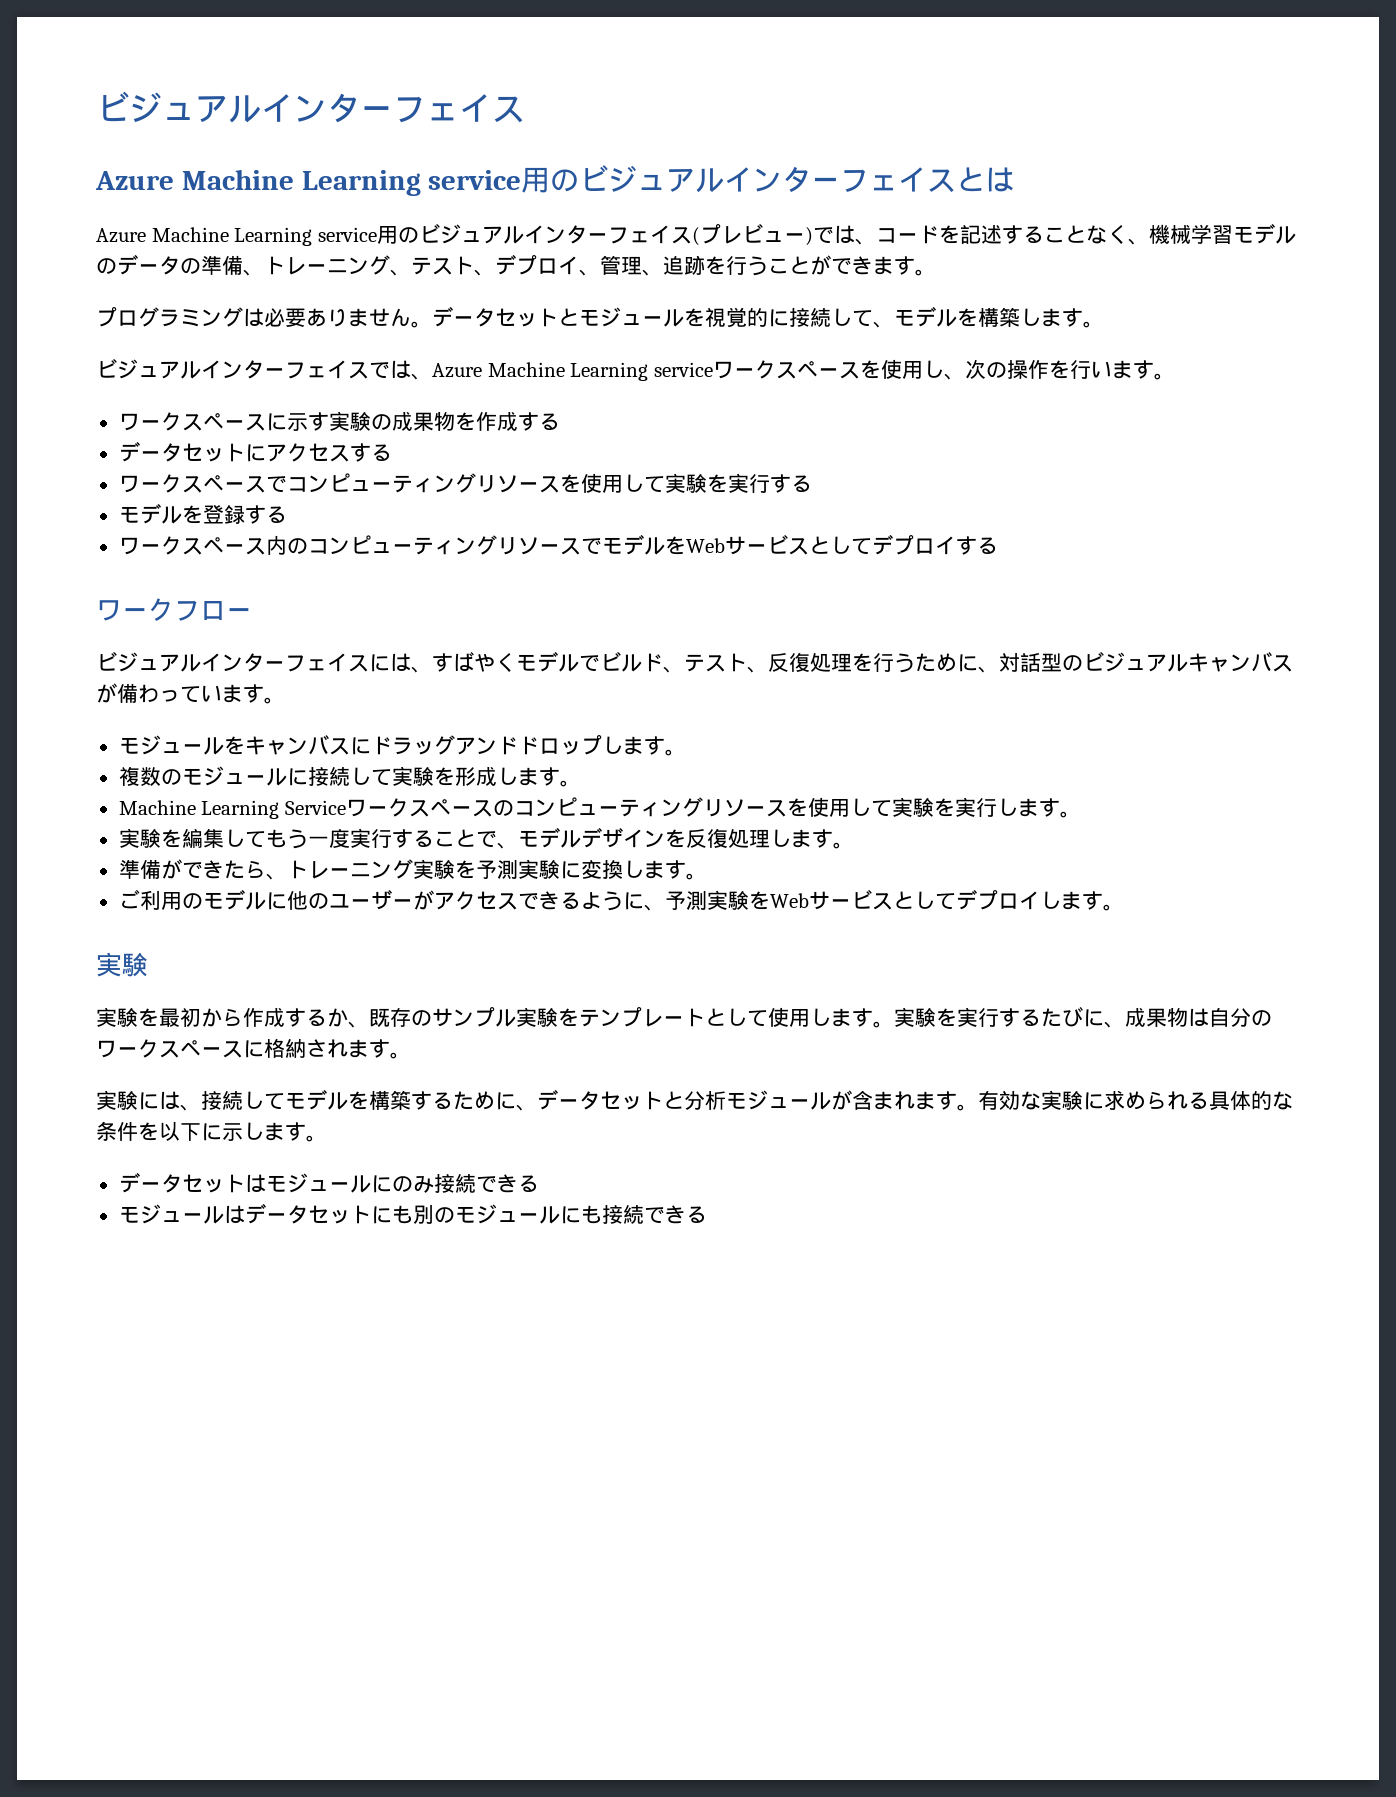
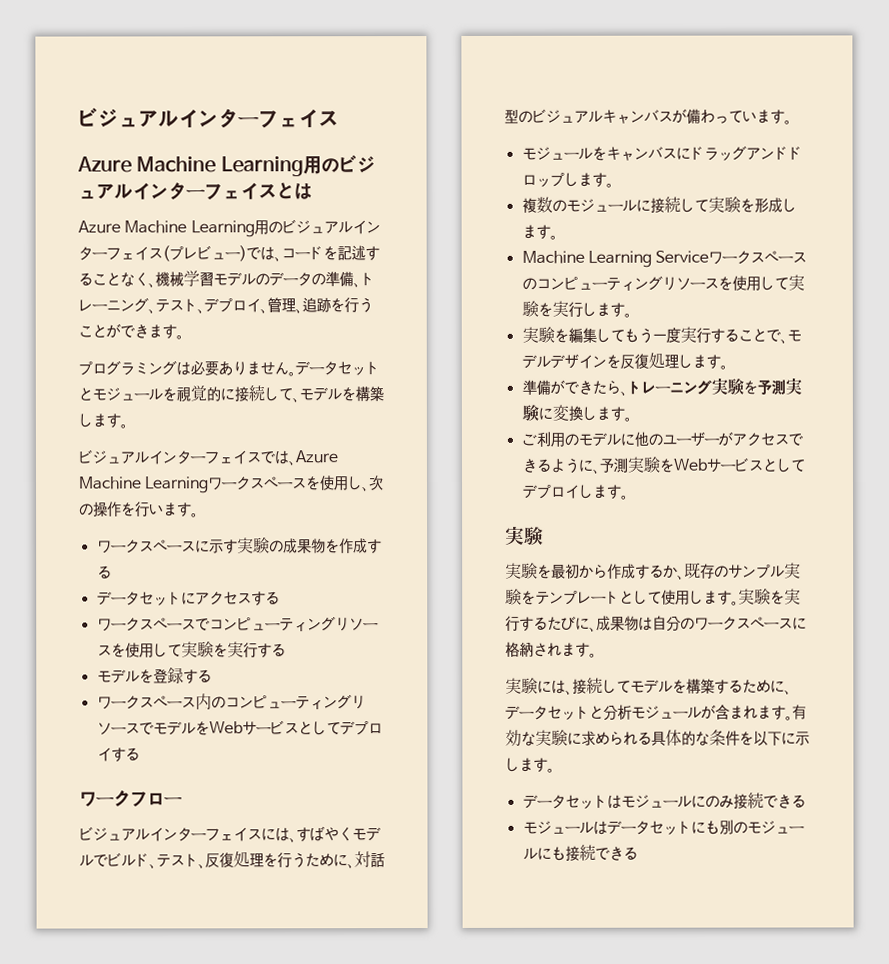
- Azure Machine Learning service用のビジュアルインターフェイスとは
+ Azure Machine Learning用のビジュアルインターフェイスとは
- Azure Machine Learning service用のビジュアルインターフェイス(プレビュー)では、コードを記述することなく、機械学習モデルのデータの準備、トレーニング、テスト、デプロイ、管理、追跡を行うことができます。
+ Azure Machine Learning用のビジュアルインターフェイス(プレビュー)では、コードを記述することなく、機械学習モデルのデータの準備、トレーニング、テスト、デプロイ、管理、追跡を行うことができます。
- ビジュアルインターフェイスでは、Azure Machine Learning serviceワークスペースを使用し、次の操作を行います。
+ ビジュアルインターフェイスでは、Azure Machine Learningワークスペースを使用し、次の操作を行います。

